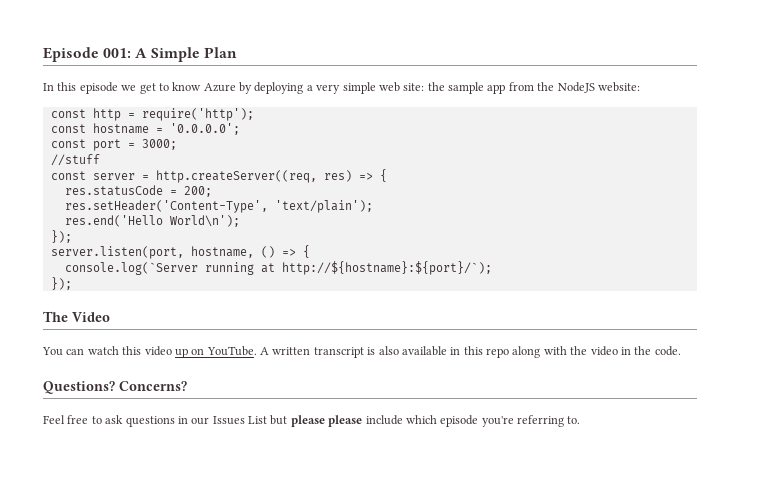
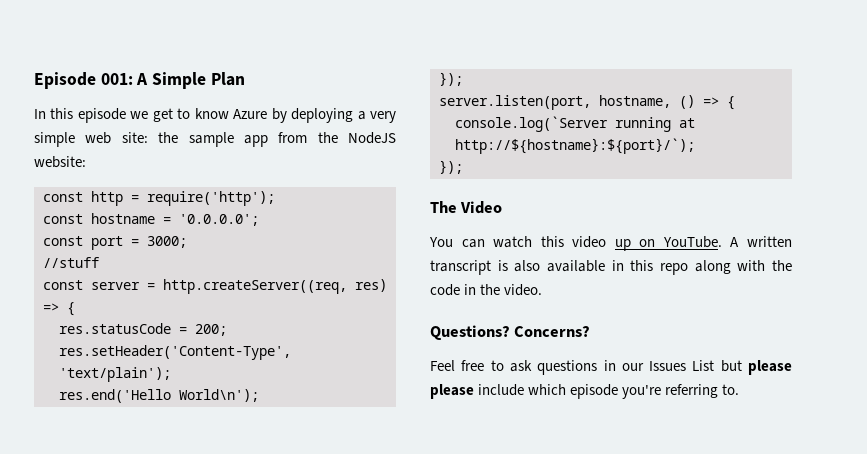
- A written transcript is also available in this repo along with the video in the code.
+ A written transcript is also available in this repo along with the code in the video.

